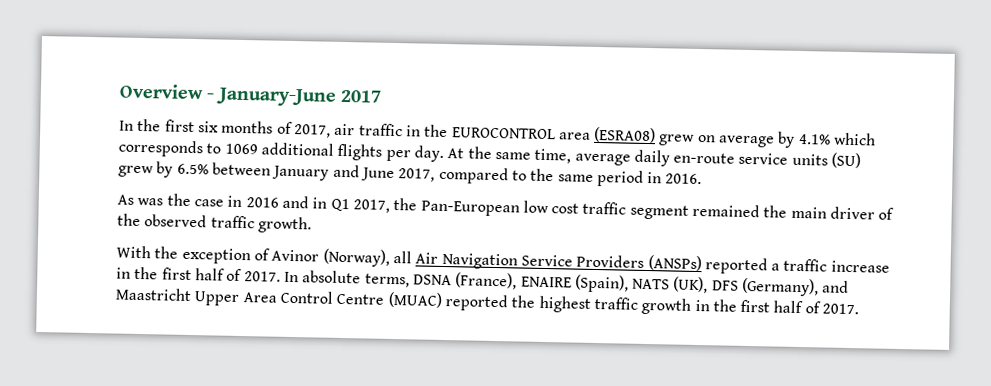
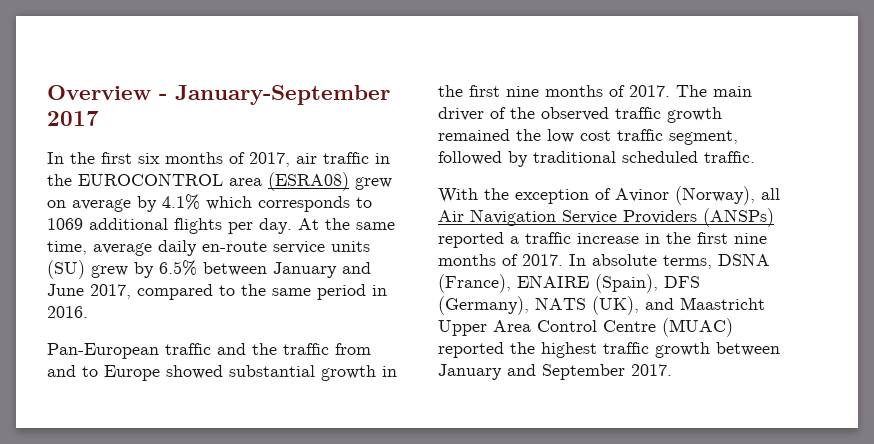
- Overview - January-June 2017
+ Overview - January-September 2017
- As was the case in 2016 and in Q1 2017, the Pan-European low cost traffic segment remained the main driver of the observed traffic growth.
+ Pan-European traffic and the traffic from and to Europe showed substantial growth in the first nine months of 2017. The main driver of the observed traffic growth remained the low cost traffic segment, followed by traditional scheduled traffic.
- With the exception of Avinor (Norway), all Air Navigation Service Providers (ANSPs) reported a traffic increase in the first half of 2017.
+ With the exception of Avinor (Norway), all Air Navigation Service Providers (ANSPs) reported a traffic increase in the first nine months of 2017.
- In absolute terms, DSNA (France), ENAIRE (Spain), NATS (UK), DFS (Germany), and Maastricht Upper Area Control Centre (MUAC) reported the highest traffic growth in the first half of 2017.
+ In absolute terms, DSNA (France), ENAIRE (Spain), DFS (Germany), NATS (UK), and Maastricht Upper Area Control Centre (MUAC) reported the highest traffic growth between January and September 2017.

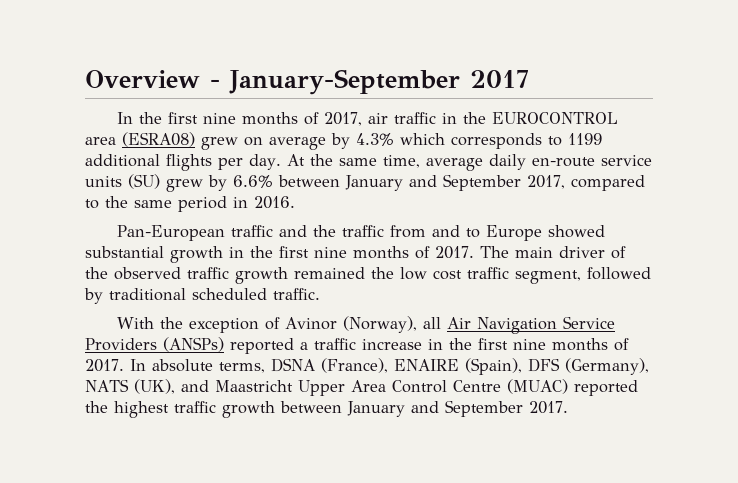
- In the first six months of 2017, air traffic in the EUROCONTROL area (ESRA08) grew on average by 4.1% which corresponds to 1069 additional flights per day.
+ In the first nine months of 2017, air traffic in the EUROCONTROL area (ESRA08) grew on average by 4.3% which corresponds to 1199 additional flights per day.
- At the same time, average daily en-route service units (SU) grew by 6.5% between January and June 2017, compared to the same period in 2016.
+ At the same time, average daily en-route service units (SU) grew by 6.6% between January and September 2017, compared to the same period in 2016.

